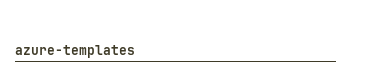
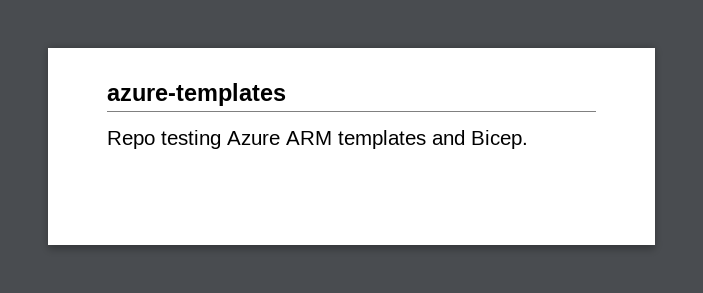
+ Repo testing Azure ARM templates and Bicep.

